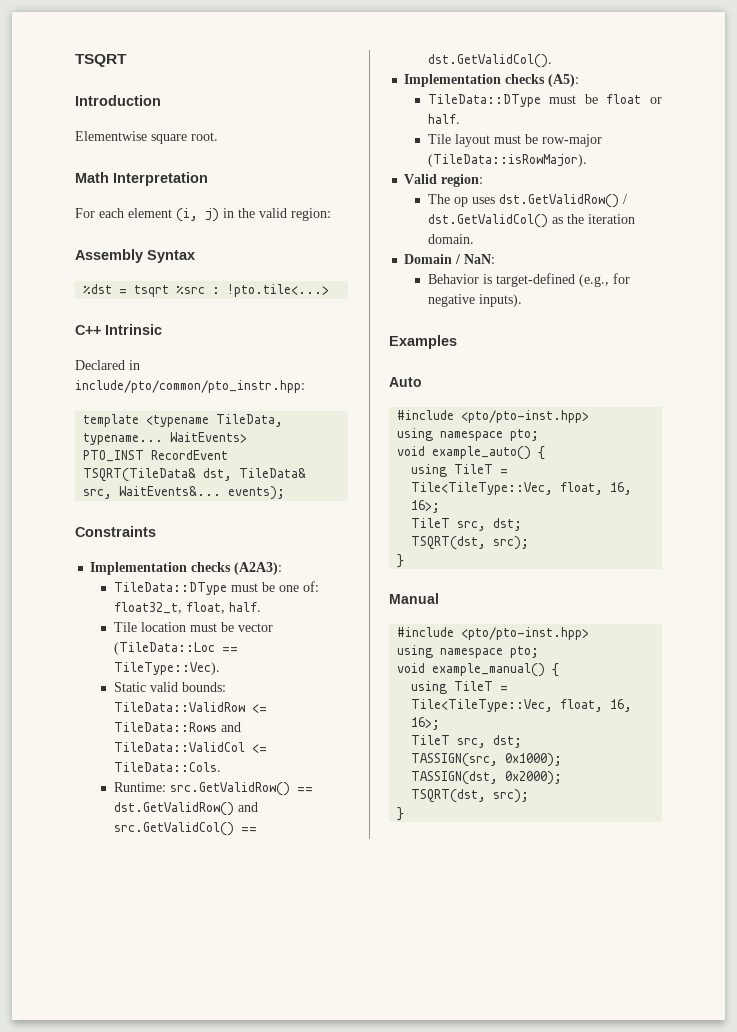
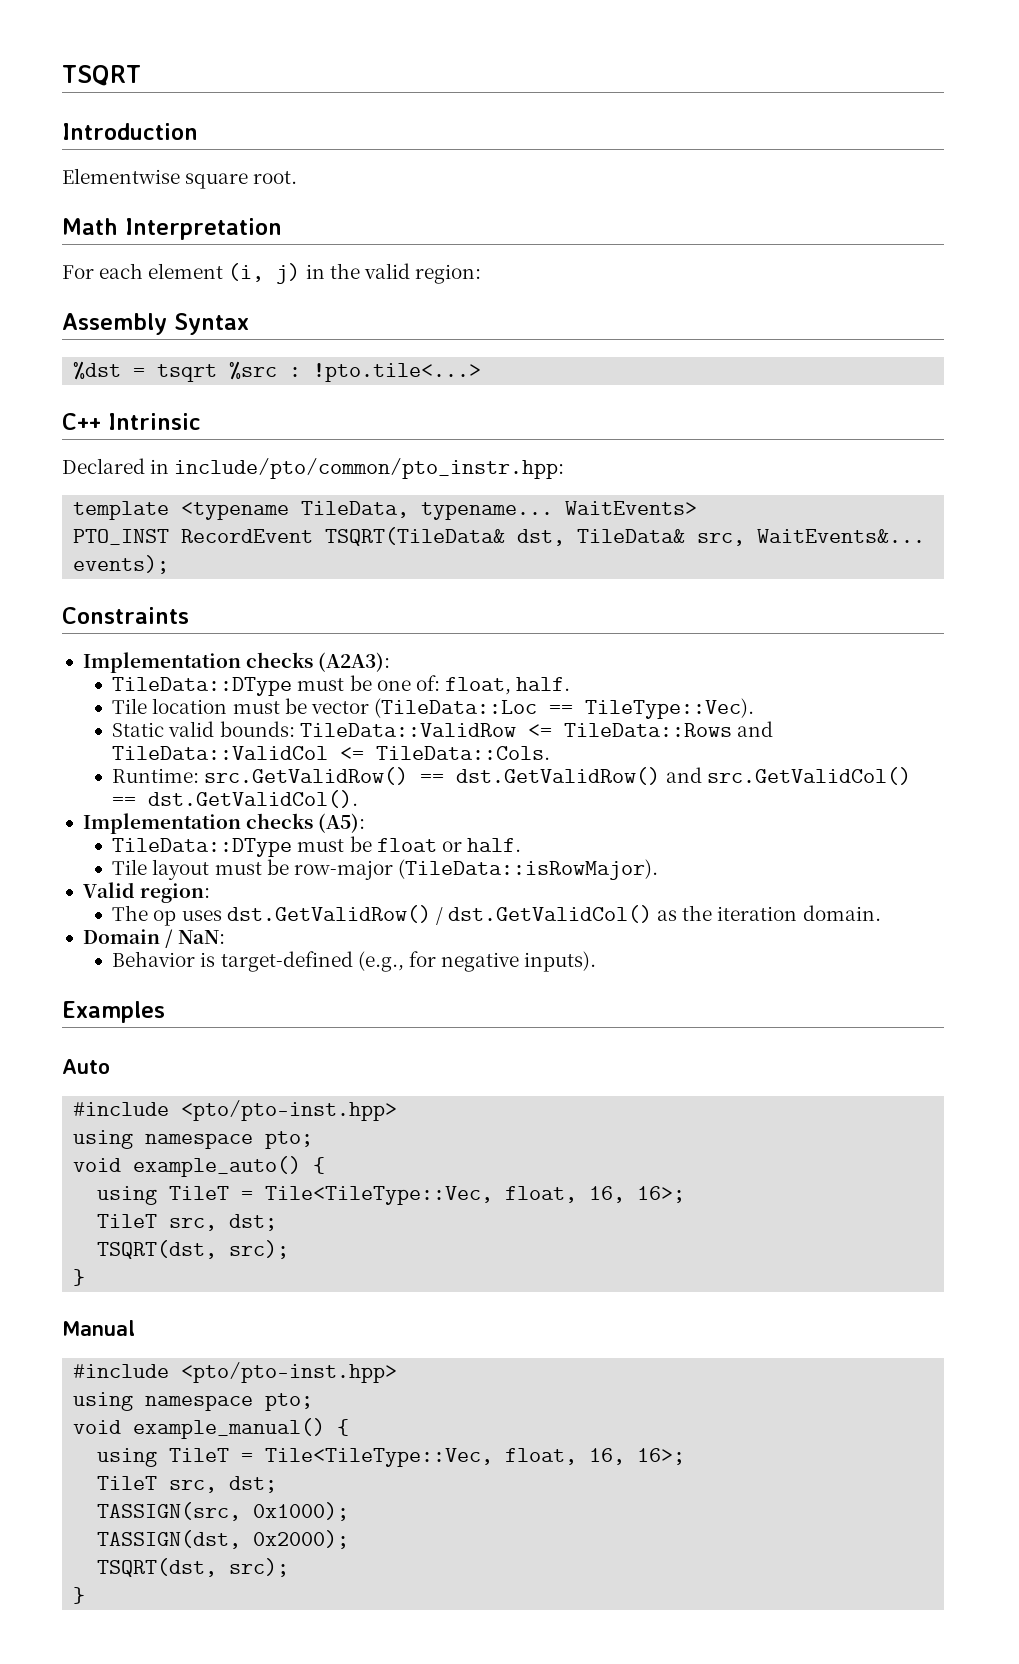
- TileData::DType must be one of: float32_t, float, half.
+ TileData::DType must be one of: float, half.

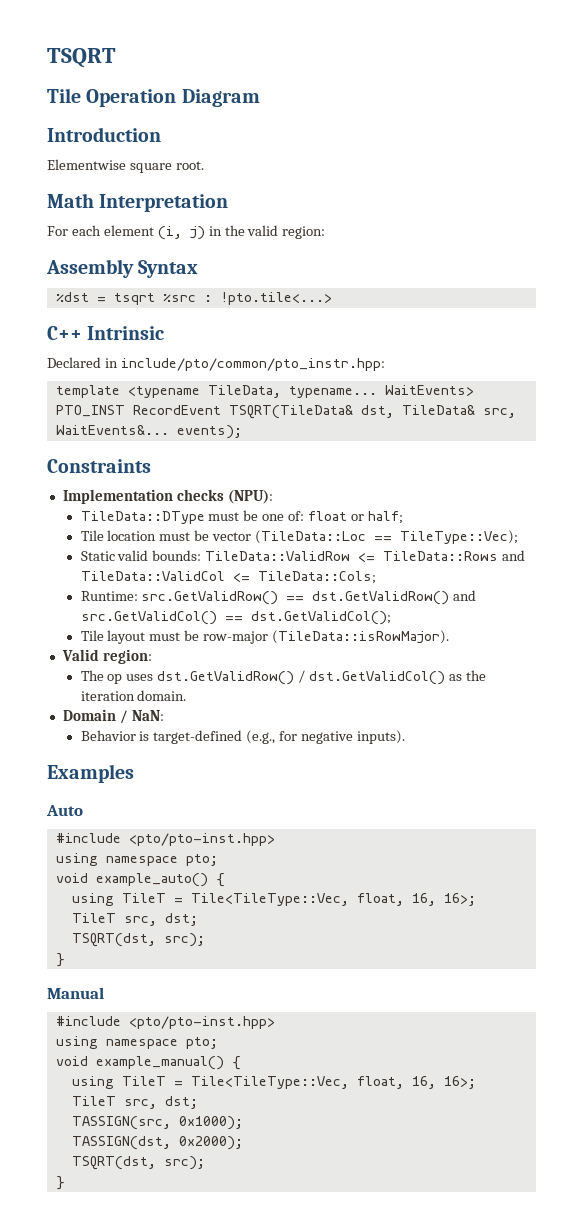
+ Tile Operation Diagram
- Implementation checks (A2A3):
+ Implementation checks (NPU):
- TileData::DType must be one of: float, half.
+ TileData::DType must be one of: float or half;
- Tile location must be vector (TileData::Loc == TileType::Vec).
+ Tile location must be vector (TileData::Loc == TileType::Vec);
- Static valid bounds: TileData::ValidRow <= TileData::Rows and TileData::ValidCol <= TileData::Cols.
+ Static valid bounds: TileData::ValidRow <= TileData::Rows and TileData::ValidCol <= TileData::Cols;
- Runtime: src.GetValidRow() == dst.GetValidRow() and src.GetValidCol() == dst.GetValidCol().
- Implementation checks (A5):
- TileData::DType must be float or half.
+ Runtime: src.GetValidRow() == dst.GetValidRow() and src.GetValidCol() == dst.GetValidCol();

